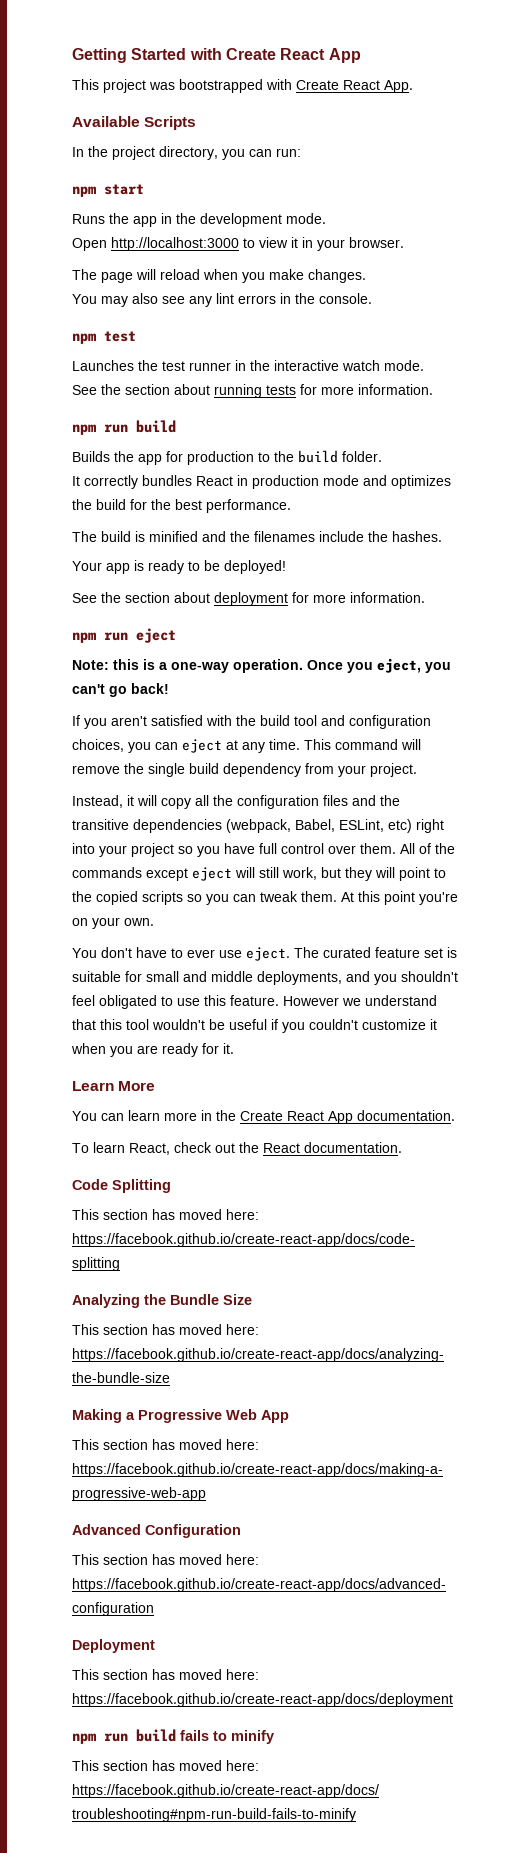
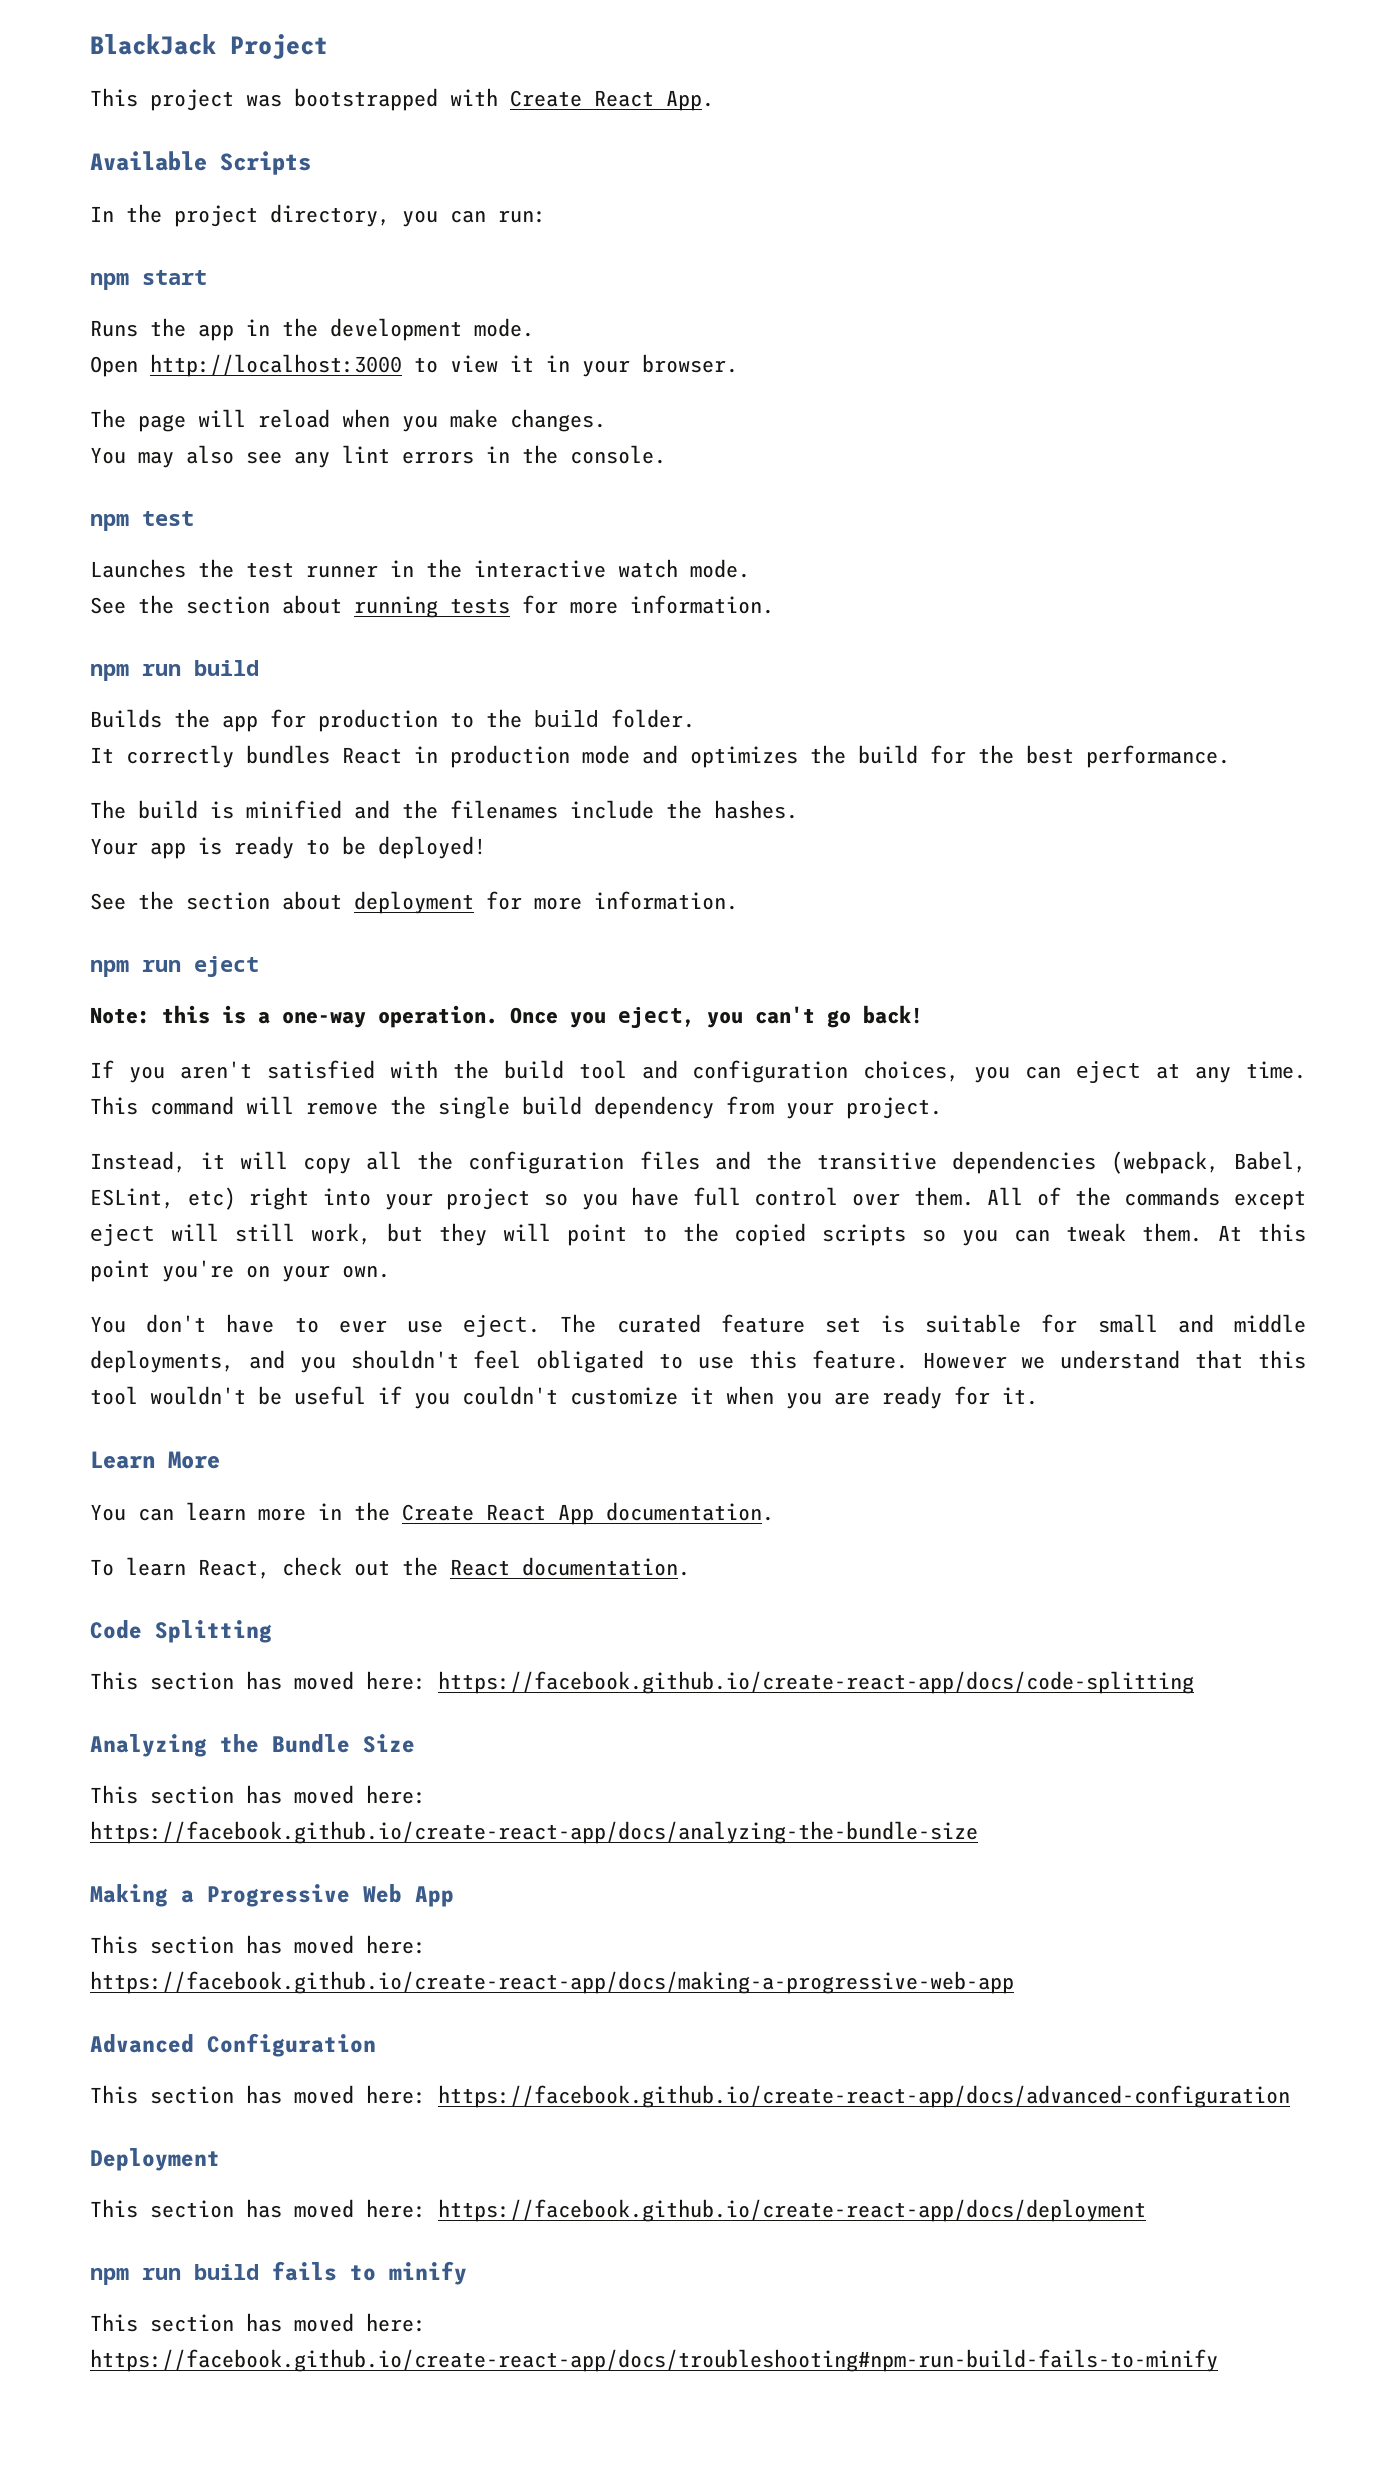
- Getting Started with Create React App
+ BlackJack Project

